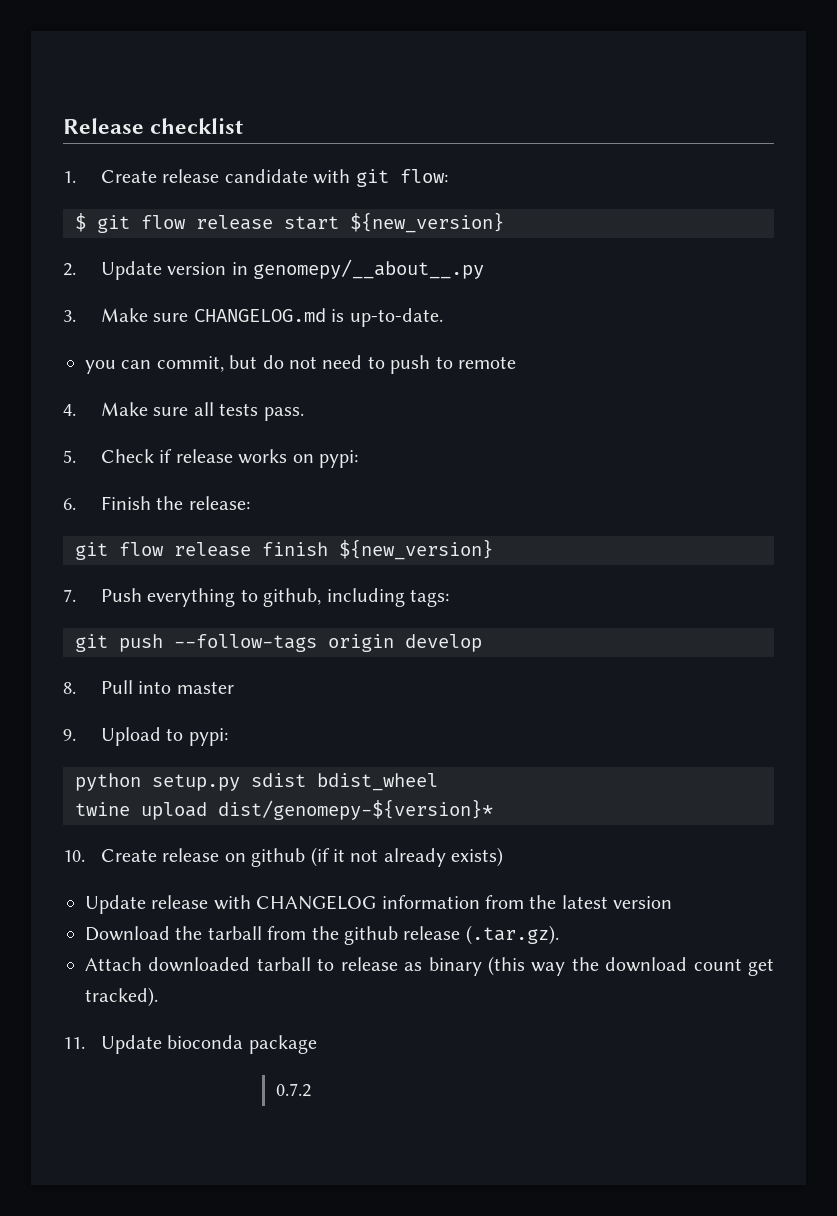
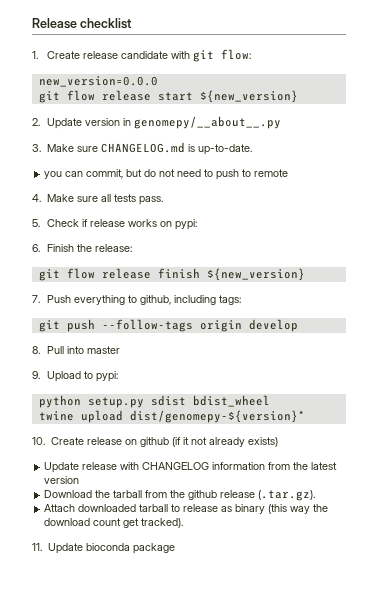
- $ git flow release start ${new_version}
+ new_version=0.0.0
+ git flow release start ${new_version}
- 0.7.2

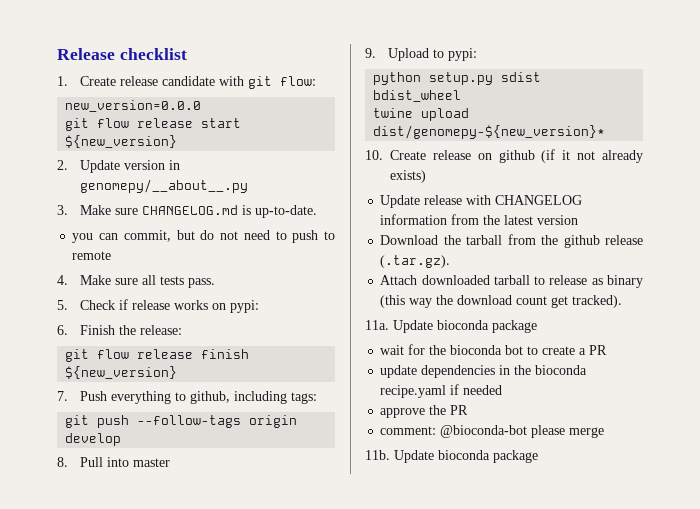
- twine upload dist/genomepy-${version}*
+ twine upload dist/genomepy-${new_version}*
- 11. Update bioconda package
+ 11a. Update bioconda package
+ wait for the bioconda bot to create a PR
+ update dependencies in the bioconda recipe.yaml if needed
+ approve the PR
+ comment: @bioconda-bot please merge
+ 11b. Update bioconda package

